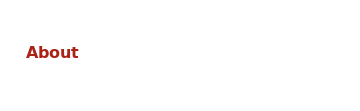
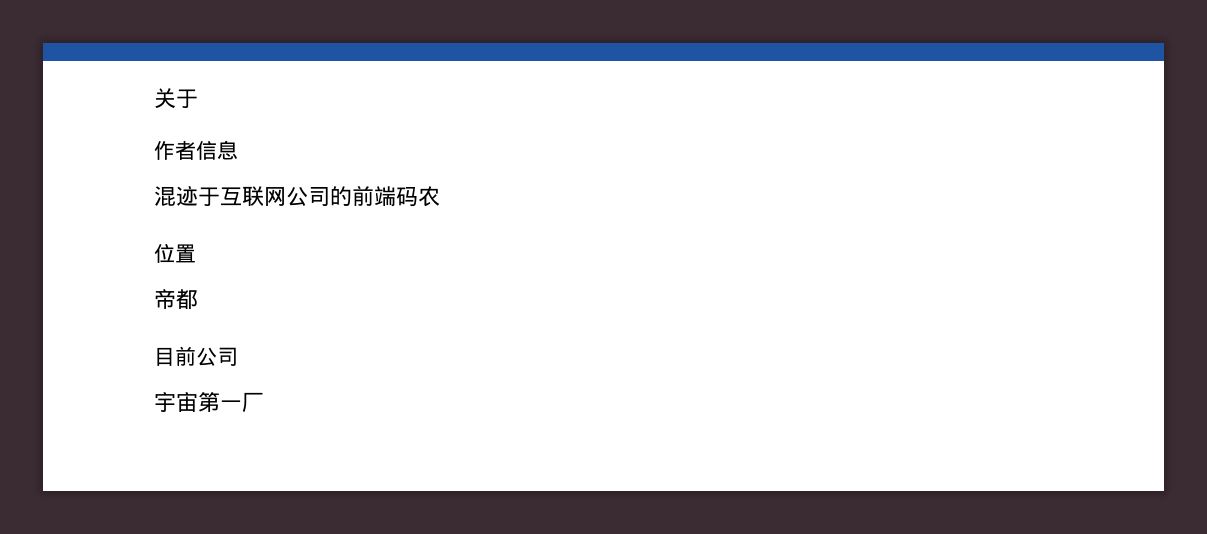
- About
+ 关于
+ 作者信息
+ 混迹于互联网公司的前端码农
+ 位置
+ 帝都
+ 目前公司
+ 宇宙第一厂

